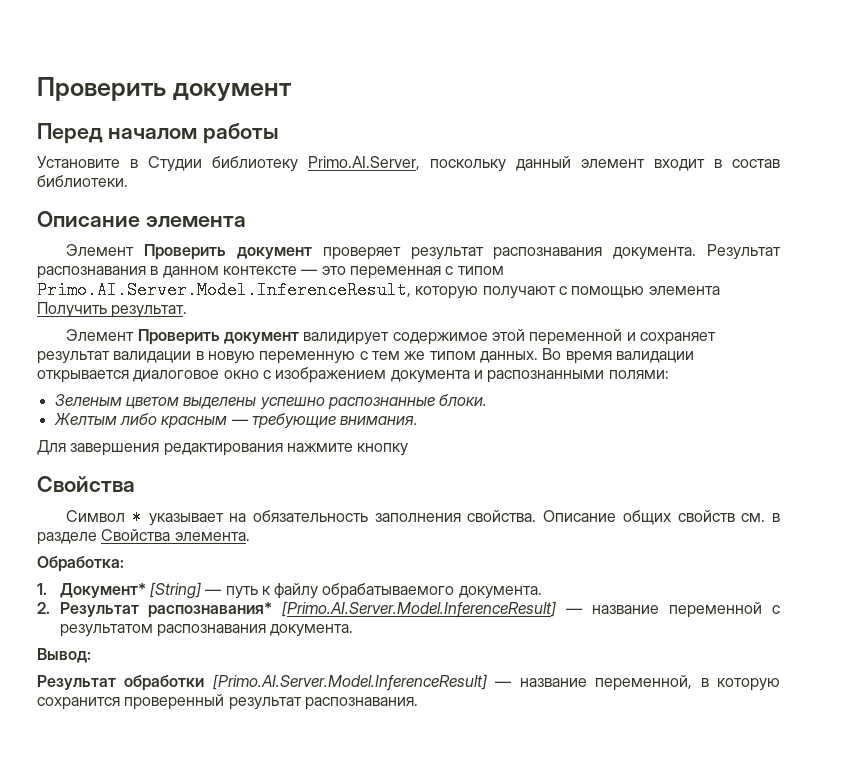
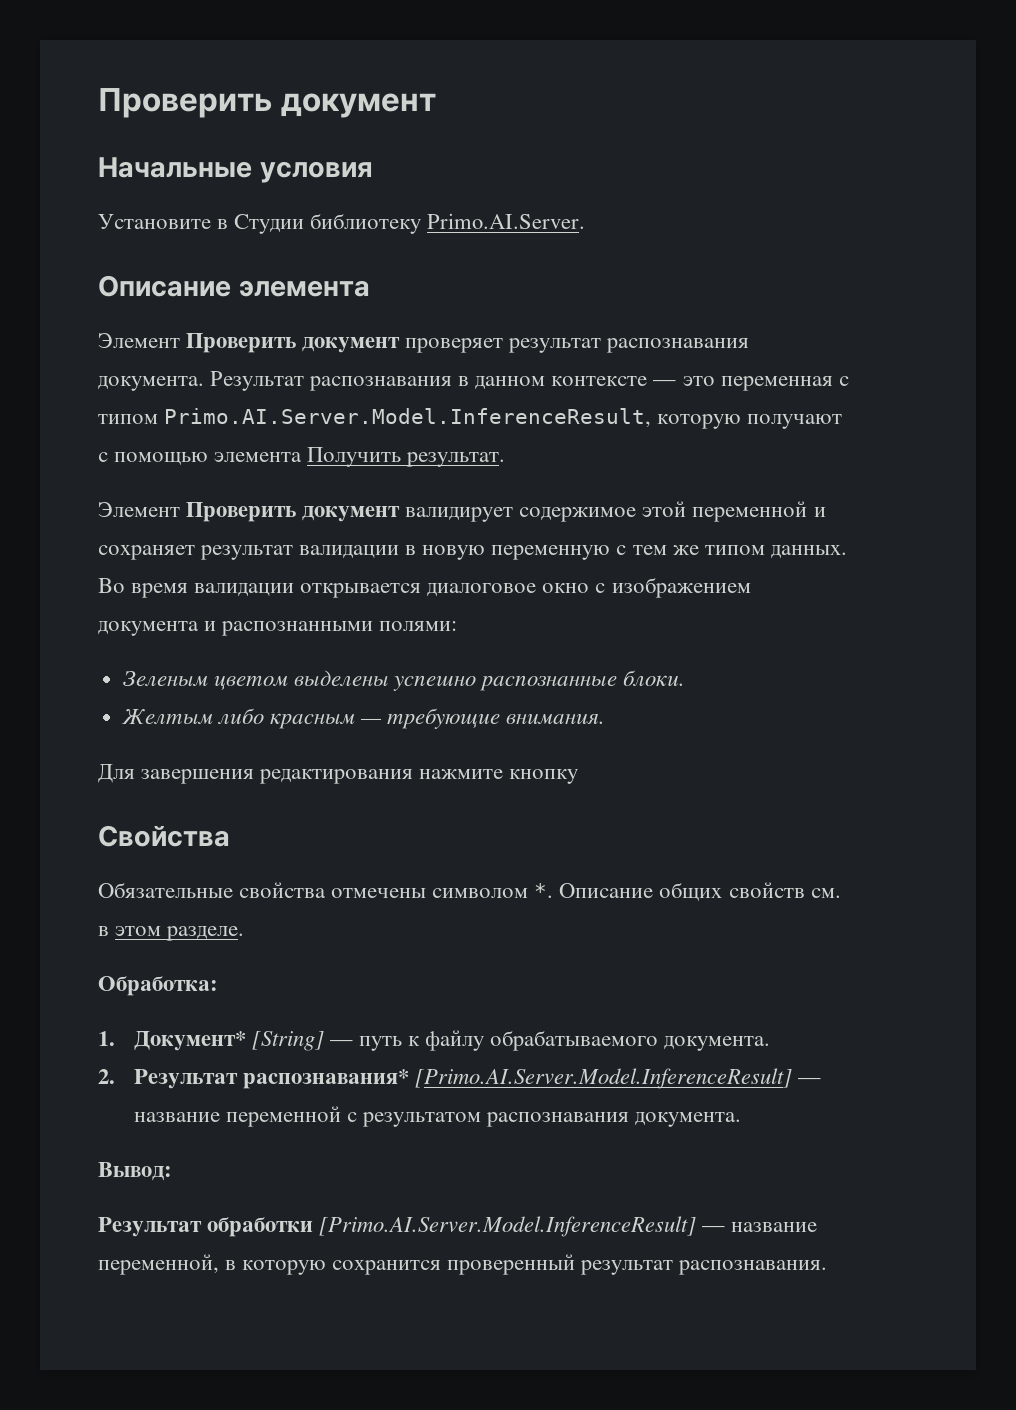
- Перед началом работы
+ Начальные условия
- Установите в Студии библиотеку Primo.AI.Server, поскольку данный элемент входит в состав библиотеки.
+ Установите в Студии библиотеку Primo.AI.Server.
- Символ * указывает на обязательность заполнения свойства.
+ Обязательные свойства отмечены символом *.
- Описание общих свойств см. в разделе Свойства элемента.
+ Описание общих свойств см. в этом разделе.

